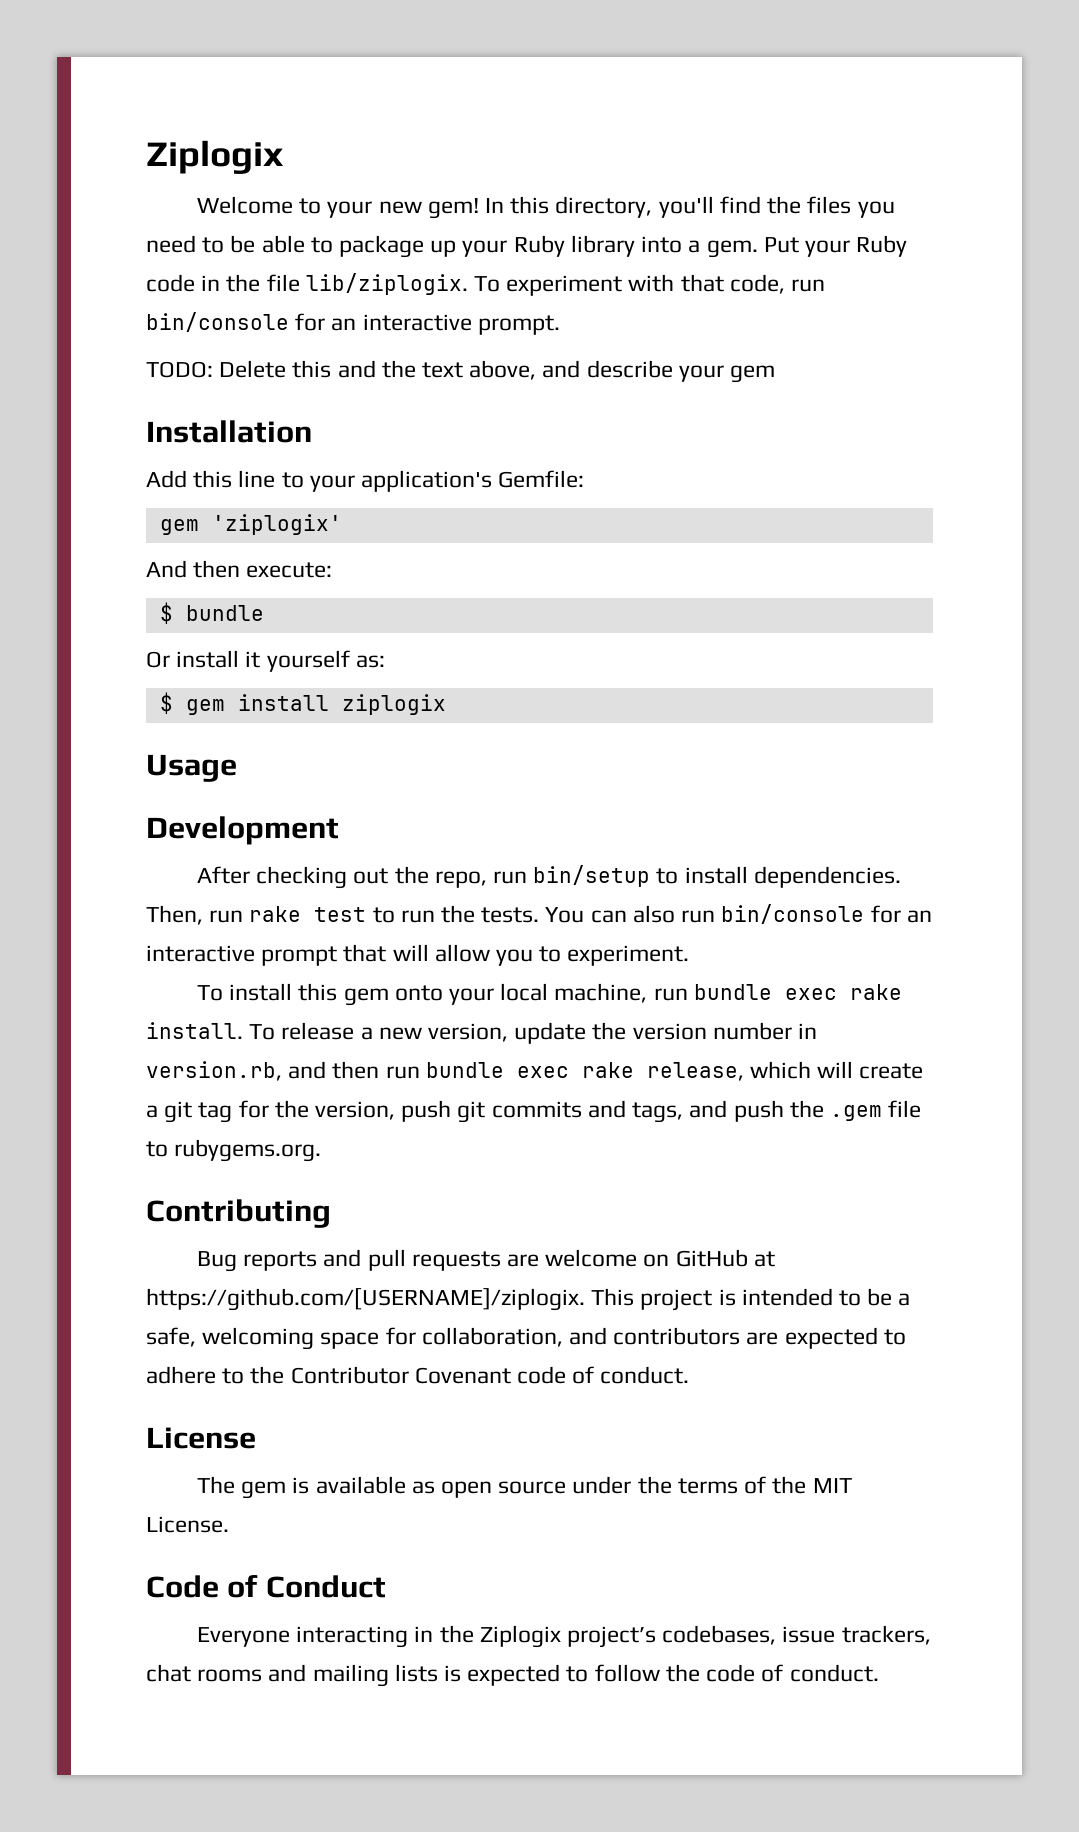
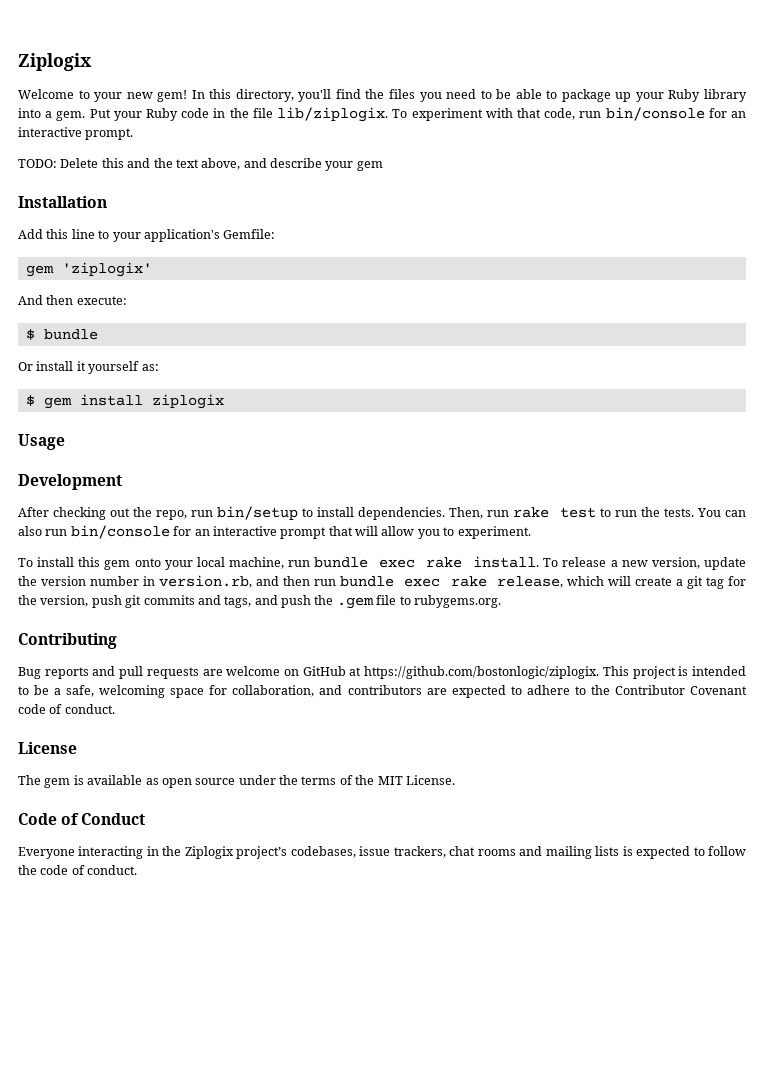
- Bug reports and pull requests are welcome on GitHub at https://github.com/[USERNAME]/ziplogix. This project is intended to be a safe, welcoming space for collaboration, and contributors are expected to adhere to the Contributor Covenant code of conduct.
+ Bug reports and pull requests are welcome on GitHub at https://github.com/bostonlogic/ziplogix. This project is intended to be a safe, welcoming space for collaboration, and contributors are expected to adhere to the Contributor Covenant code of conduct.

